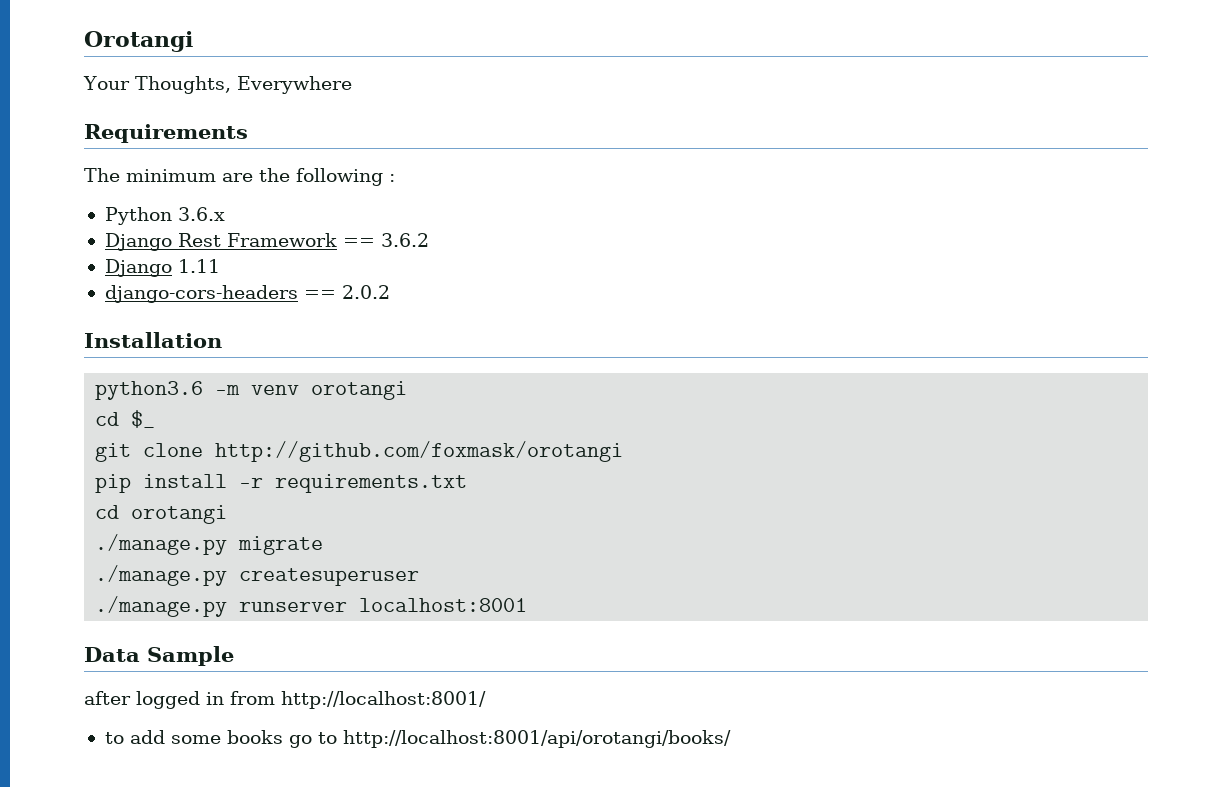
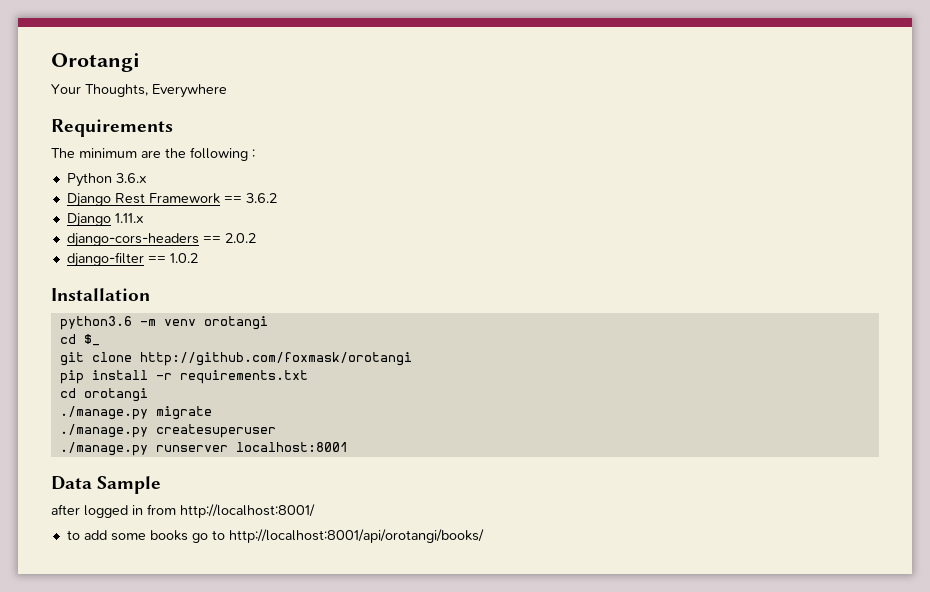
- Django 1.11
+ Django 1.11.x
+ django-filter == 1.0.2

